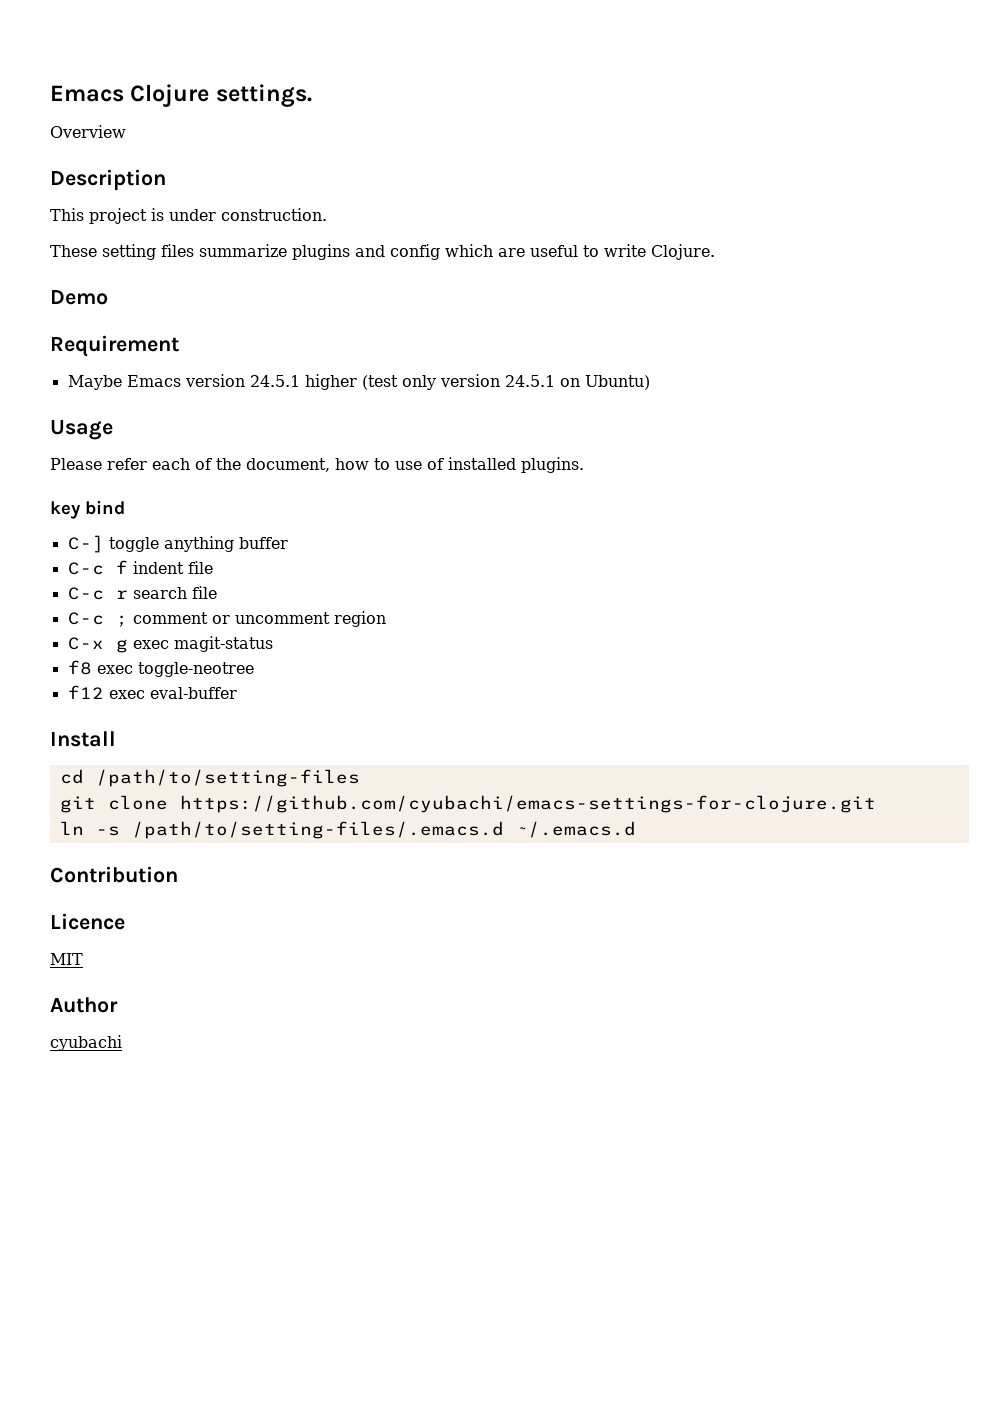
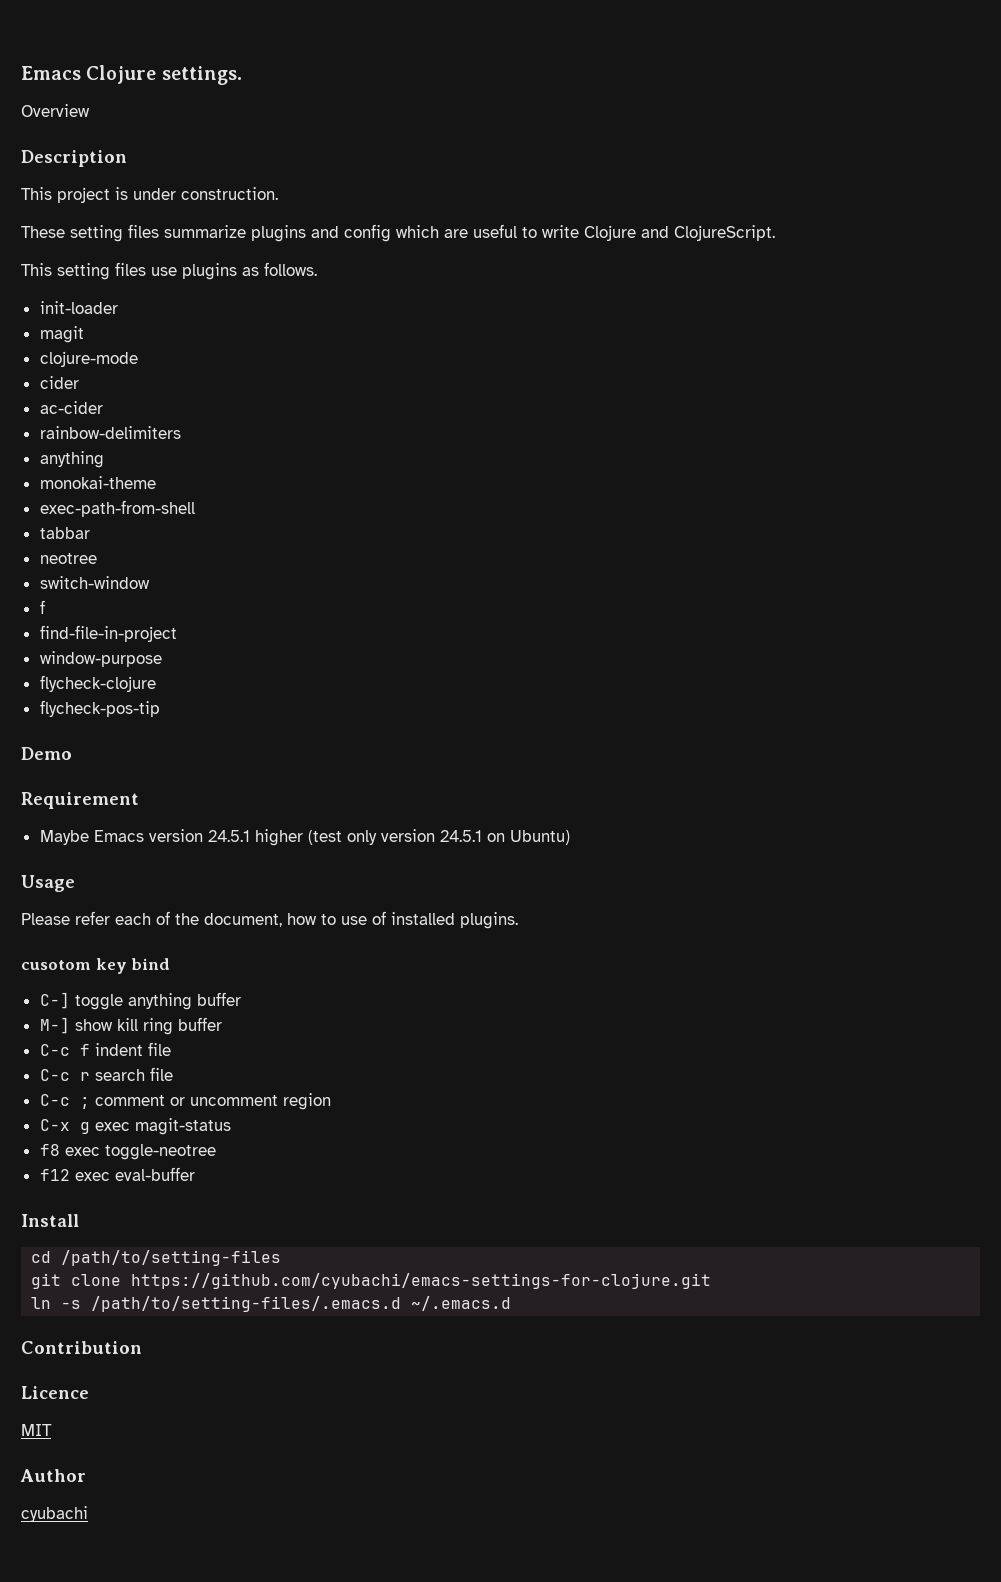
- These setting files summarize plugins and config which are useful to write Clojure.
+ These setting files summarize plugins and config which are useful to write Clojure and ClojureScript.
+ This setting files use plugins as follows.
+ init-loader
+ magit
+ clojure-mode
+ cider
+ ac-cider
+ rainbow-delimiters
+ anything
+ monokai-theme
+ exec-path-from-shell
+ tabbar
+ neotree
+ switch-window
+ f
+ find-file-in-project
+ window-purpose
+ flycheck-clojure
+ flycheck-pos-tip
- key bind
+ cusotom key bind
+ M-] show kill ring buffer

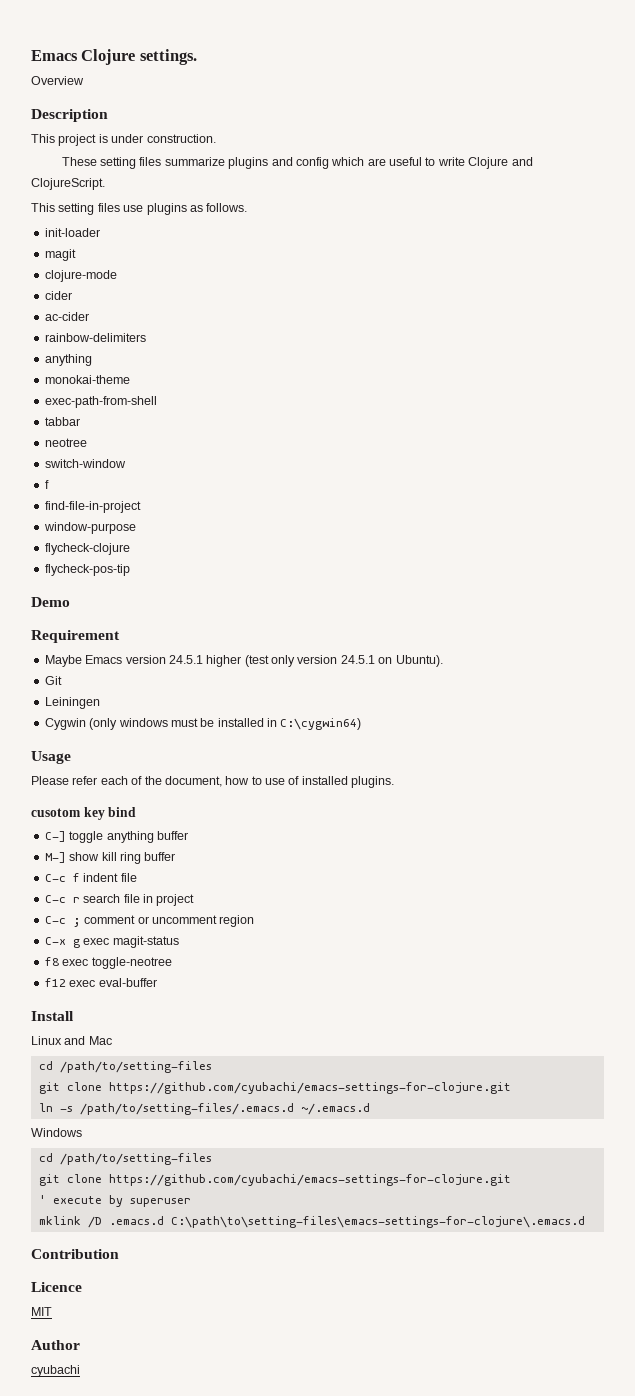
- Maybe Emacs version 24.5.1 higher (test only version 24.5.1 on Ubuntu)
+ Maybe Emacs version 24.5.1 higher (test only version 24.5.1 on Ubuntu).
+ Git
+ Leiningen
+ Cygwin (only windows must be installed in C:\cygwin64)
- C-c r search file
+ C-c r search file in project
+ Linux and Mac
+ Windows
+ cd /path/to/setting-files
+ git clone https://github.com/cyubachi/emacs-settings-for-clojure.git
+ ' execute by superuser
+ mklink /D .emacs.d C:\path\to\setting-files\emacs-settings-for-clojure\.emacs.d

